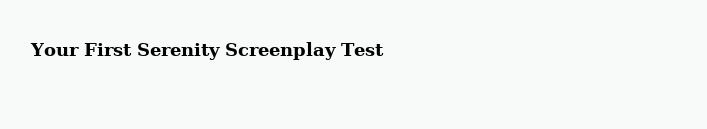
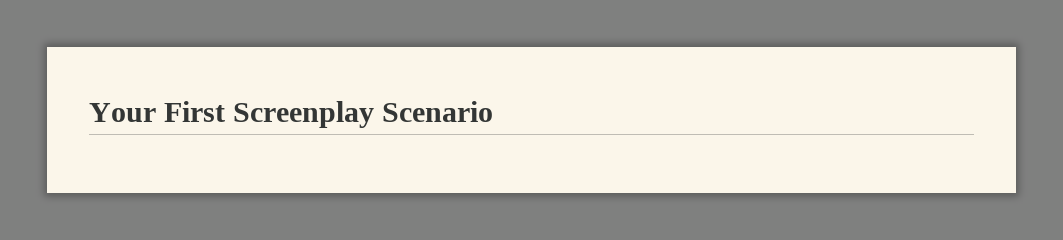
- Your First Serenity Screenplay Test
+ Your First Screenplay Scenario

